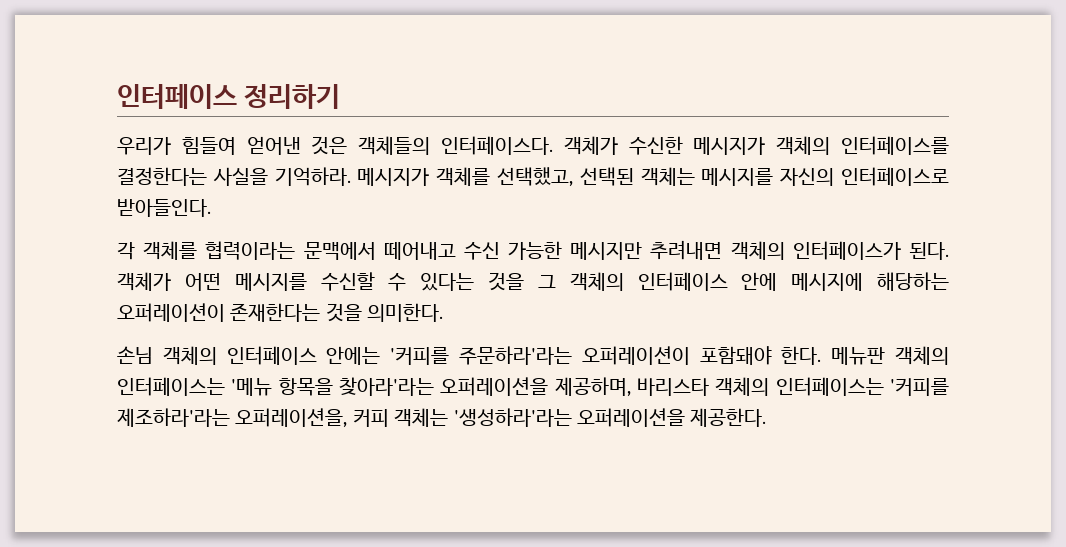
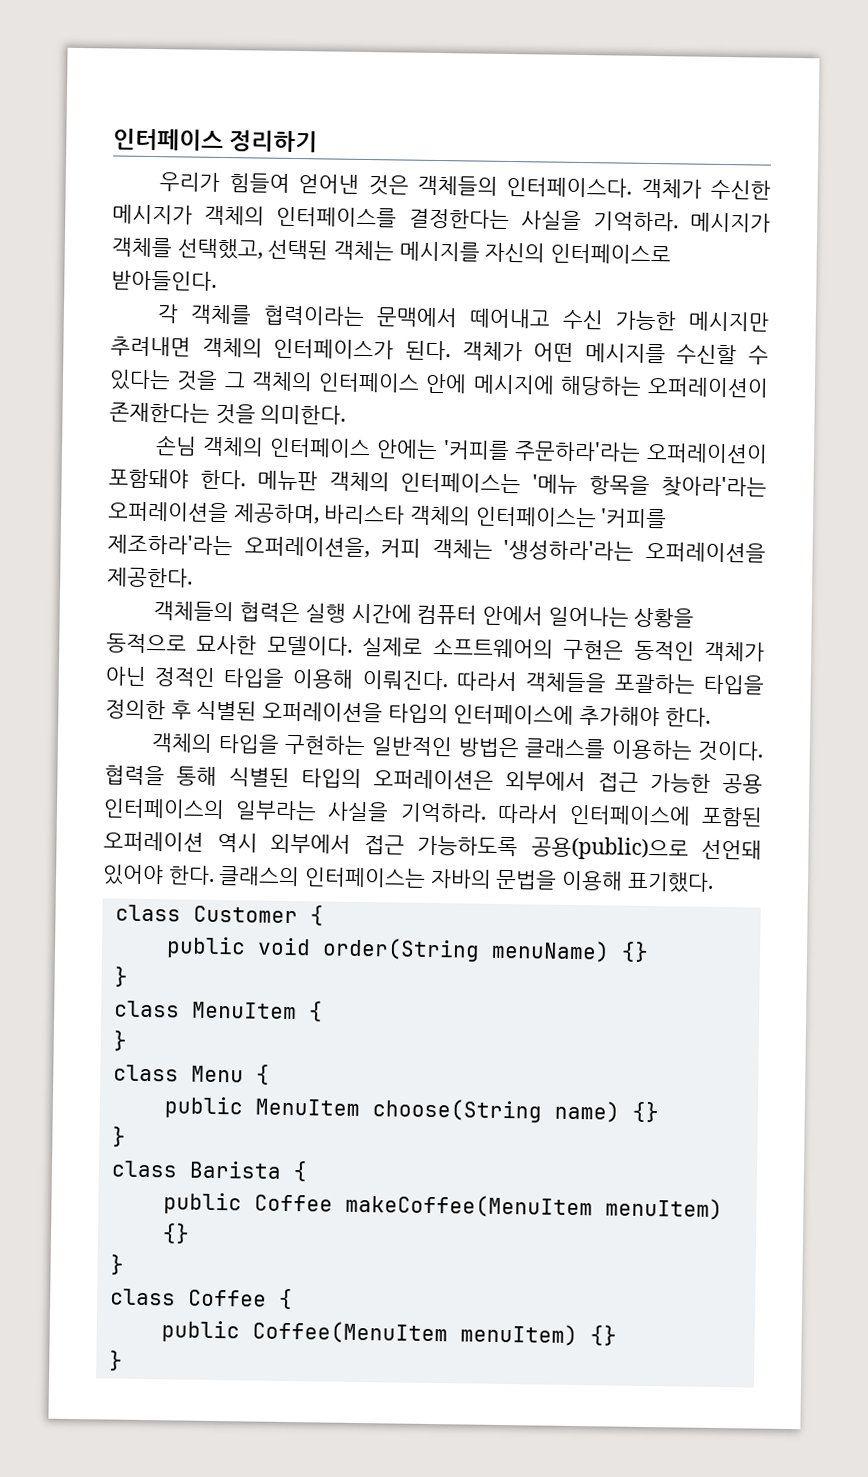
+ 객체들의 협력은 실행 시간에 컴퓨터 안에서 일어나는 상황을 동적으로 묘사한 모델이다. 실제로 소프트웨어의 구현은 동적인 객체가 아닌 정적인 타입을 이용해 이뤄진다. 따라서 객체들을 포괄하는 타입을 정의한 후 식별된 오퍼레이션을 타입의 인터페이스에 추가해야 한다.
+ 객체의 타입을 구현하는 일반적인 방법은 클래스를 이용하는 것이다. 협력을 통해 식별된 타입의 오퍼레이션은 외부에서 접근 가능한 공용 인터페이스의 일부라는 사실을 기억하라. 따라서 인터페이스에 포함된 오퍼레이션 역시 외부에서 접근 가능하도록 공용(public)으로 선언돼 있어야 한다. 클래스의 인터페이스는 자바의 문법을 이용해 표기했다.
+ class Customer {
+ public void order(String menuName) {}
+ }
+ class MenuItem {
+ }
+ class Menu {
+ public MenuItem choose(String name) {}
+ }
+ class Barista {
+ public Coffee makeCoffee(MenuItem menuItem) {}
+ }
+ class Coffee {
+ public Coffee(MenuItem menuItem) {}
+ }

